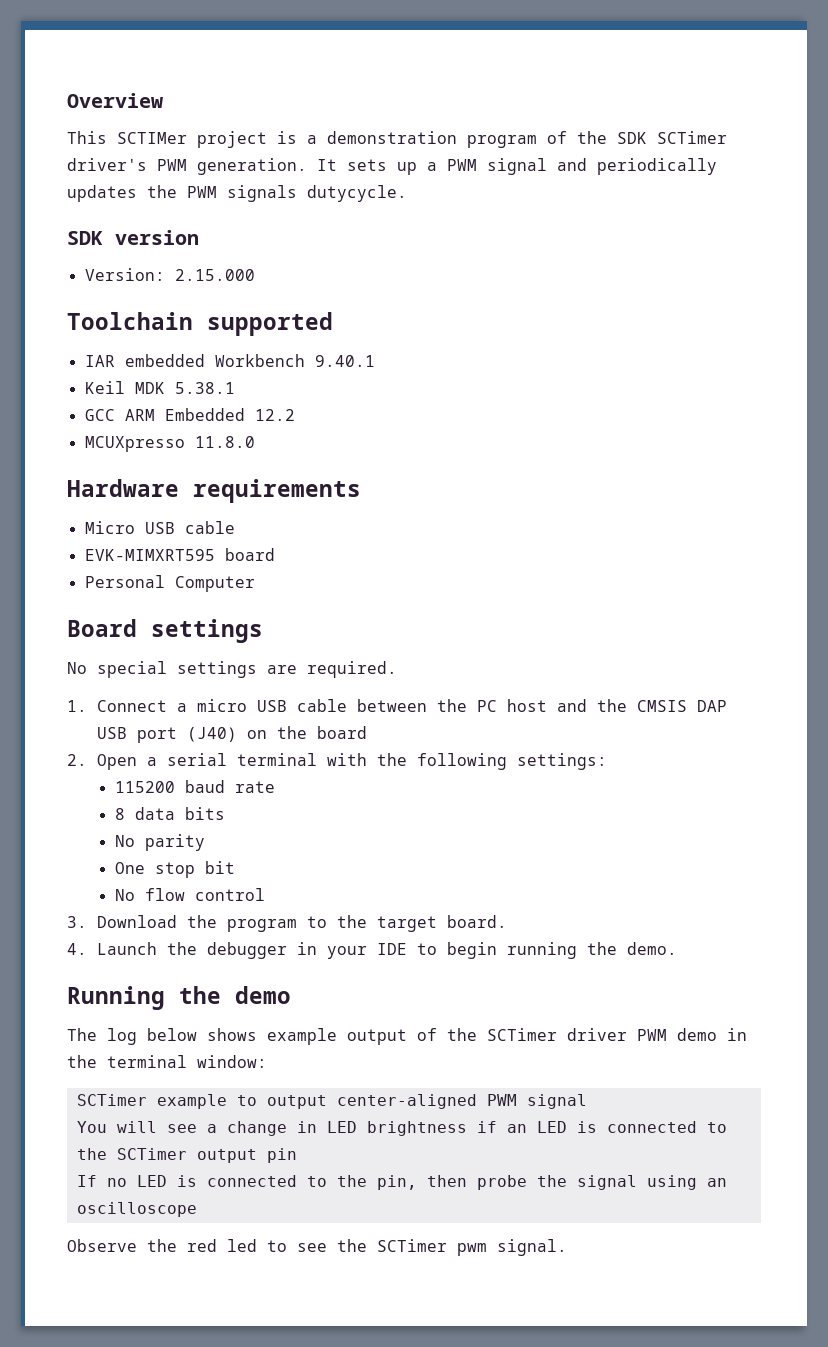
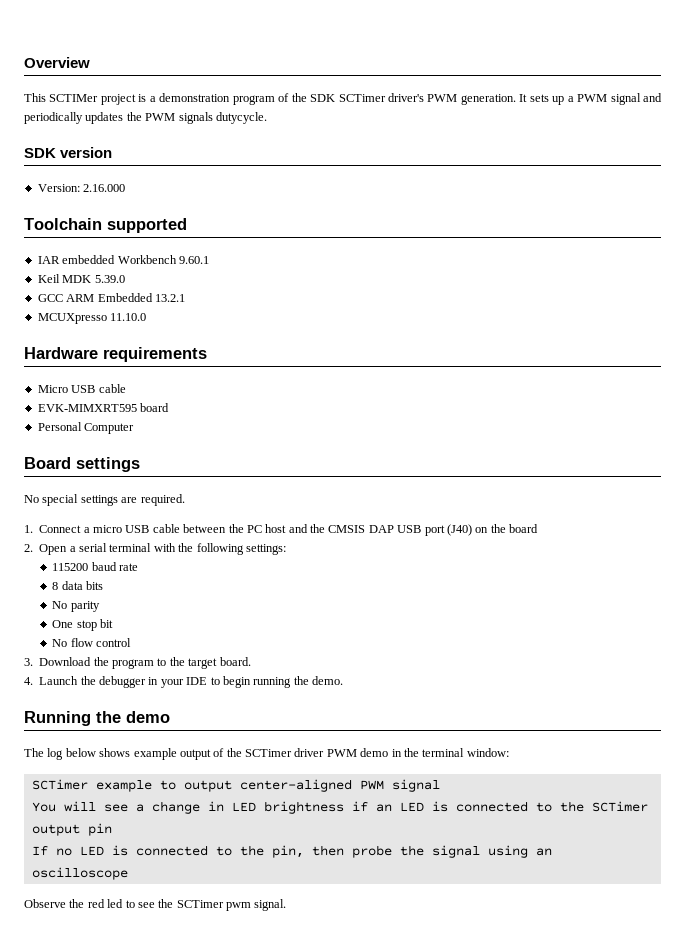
- Version: 2.15.000
+ Version: 2.16.000
- IAR embedded Workbench 9.40.1
+ IAR embedded Workbench 9.60.1
- Keil MDK 5.38.1
+ Keil MDK 5.39.0
- GCC ARM Embedded 12.2
+ GCC ARM Embedded 13.2.1
- MCUXpresso 11.8.0
+ MCUXpresso 11.10.0

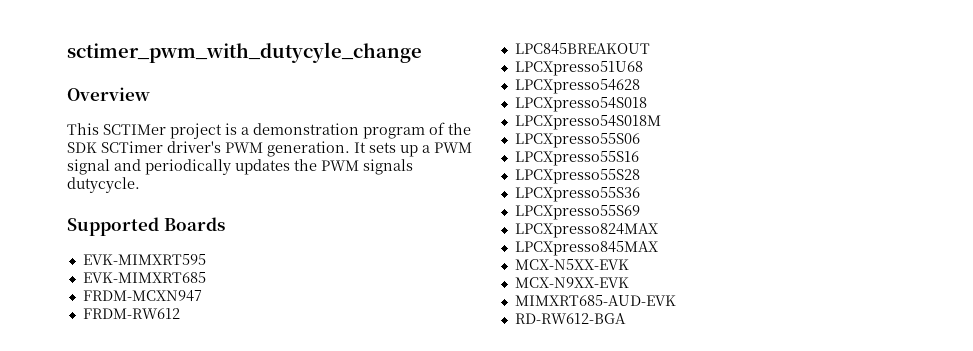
+ sctimer_pwm_with_dutycyle_change
- SDK version
- Version: 2.16.000
- Toolchain supported
- IAR embedded Workbench 9.60.1
- Keil MDK 5.39.0
- GCC ARM Embedded 13.2.1
- MCUXpresso 11.10.0
- Hardware requirements
- Micro USB cable
- EVK-MIMXRT595 board
- Personal Computer
- Board settings
- No special settings are required.
- 1. Connect a micro USB cable between the PC host and the CMSIS DAP USB port (J40) on the board
- 2. Open a serial terminal with the following settings:
- 115200 baud rate
- 8 data bits
- No parity
- One stop bit
- No flow control
- 3. Download the program to the target board.
- 4. Launch the debugger in your IDE to begin running the demo.
- Running the demo
- The log below shows example output of the SCTimer driver PWM demo in the terminal window:
- SCTimer example to output center-aligned PWM signal
- You will see a change in LED brightness if an LED is connected to the SCTimer output pin
- If no LED is connected to the pin, then probe the signal using an oscilloscope
- Observe the red led to see the SCTimer pwm signal.
+ Supported Boards
+ EVK-MIMXRT595
+ EVK-MIMXRT685
+ FRDM-MCXN947
+ FRDM-RW612
+ LPC845BREAKOUT
+ LPCXpresso51U68
+ LPCXpresso54628
+ LPCXpresso54S018
+ LPCXpresso54S018M
+ LPCXpresso55S06
+ LPCXpresso55S16
+ LPCXpresso55S28
+ LPCXpresso55S36
+ LPCXpresso55S69
+ LPCXpresso824MAX
+ LPCXpresso845MAX
+ MCX-N5XX-EVK
+ MCX-N9XX-EVK
+ MIMXRT685-AUD-EVK
+ RD-RW612-BGA

